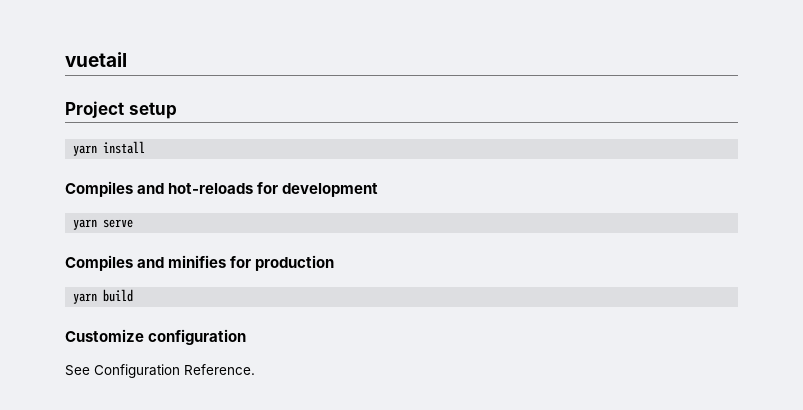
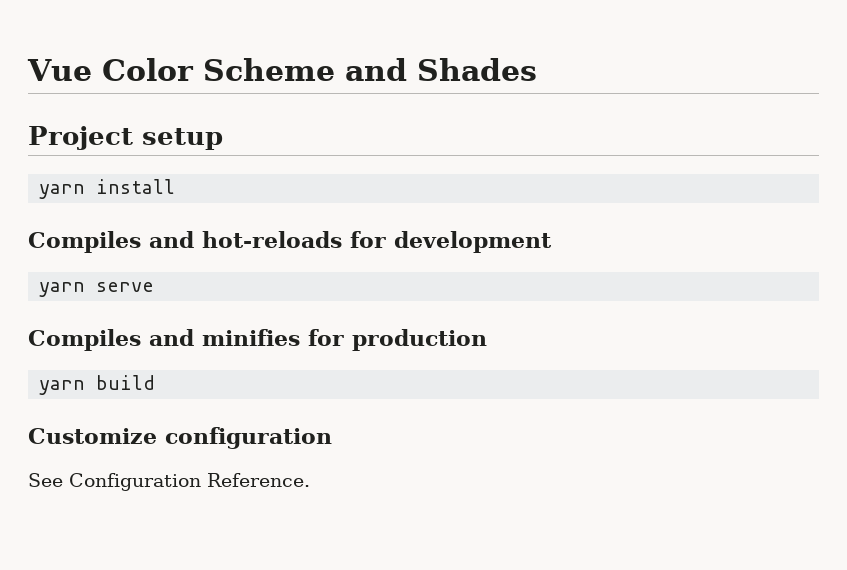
- vuetail
+ Vue Color Scheme and Shades

